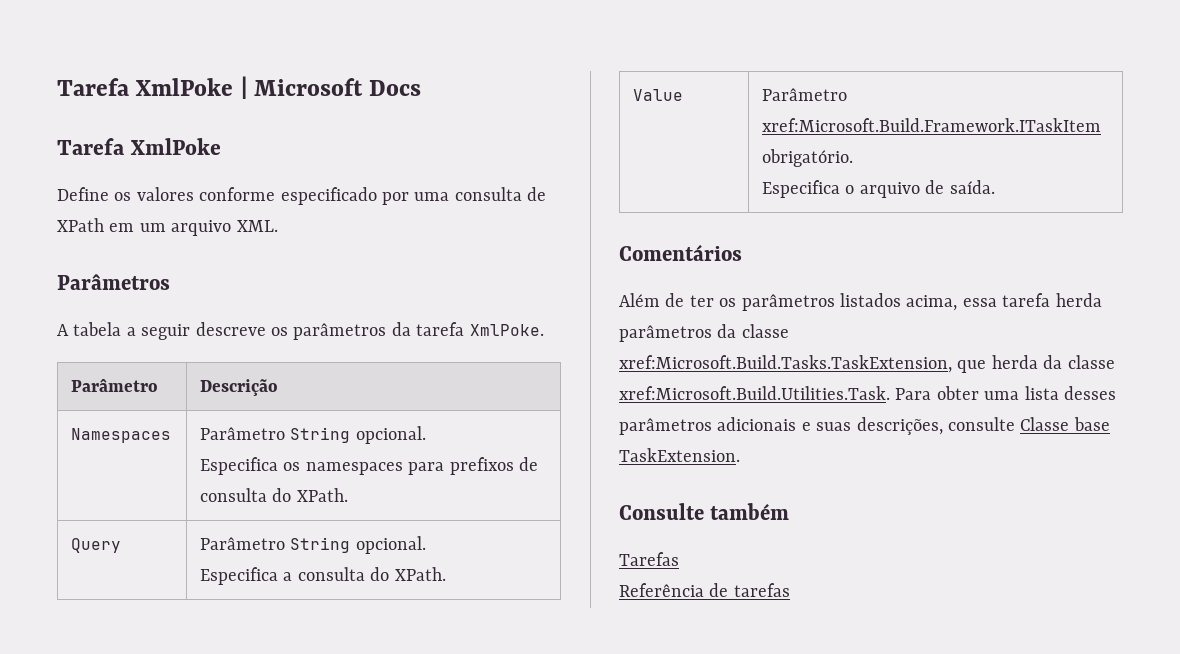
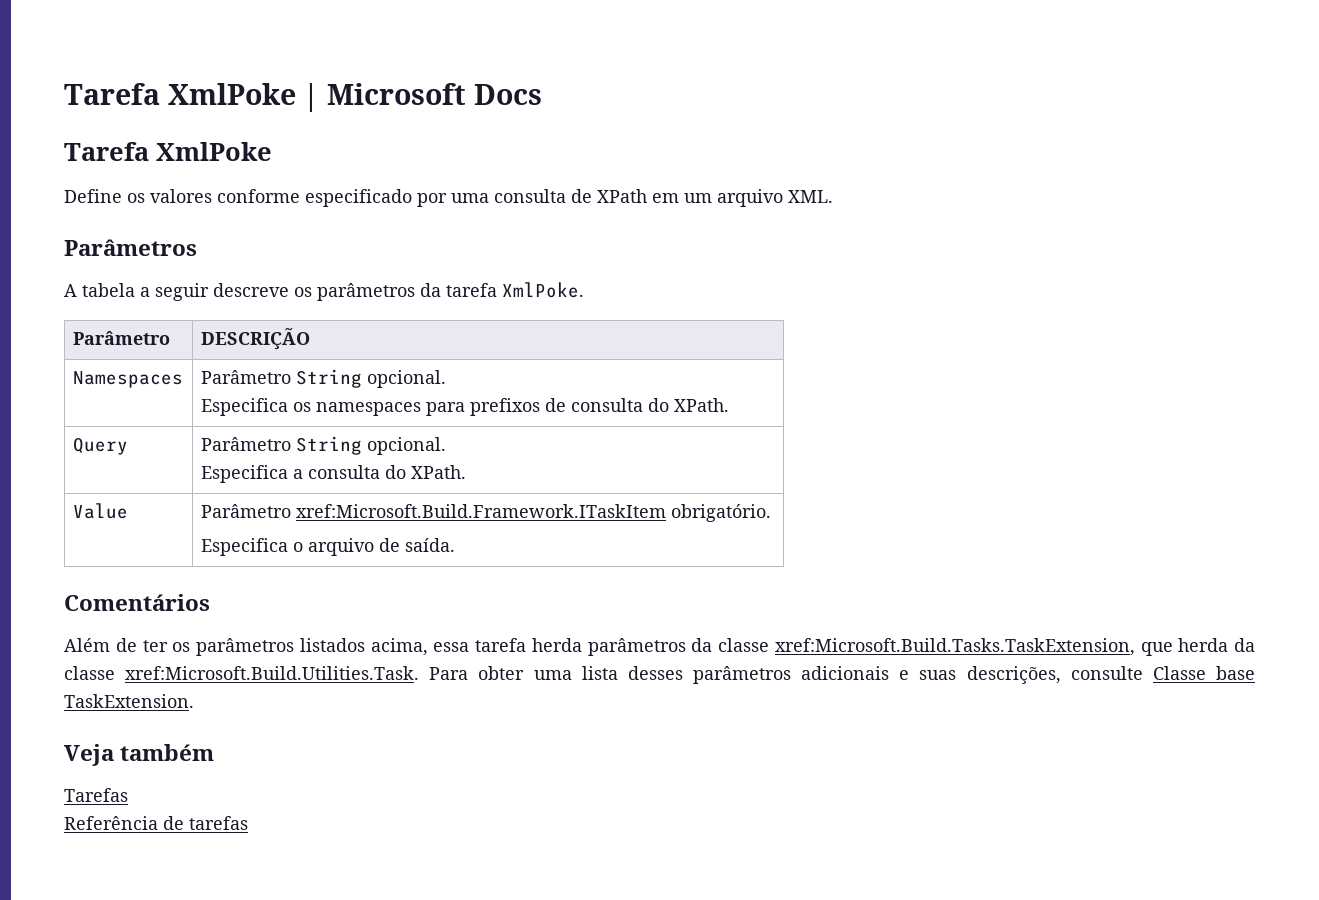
- Parâmetro | Descrição
+ Parâmetro | DESCRIÇÃO
- Consulte também
+ Veja também

